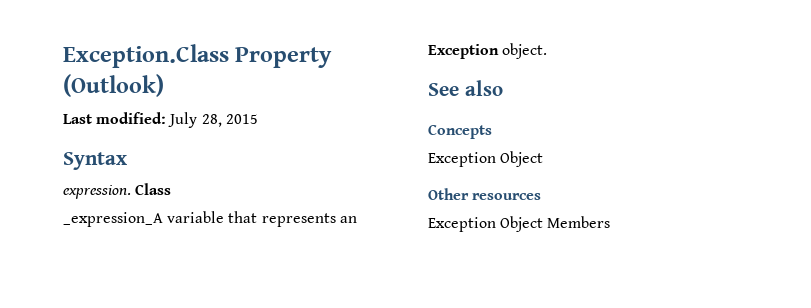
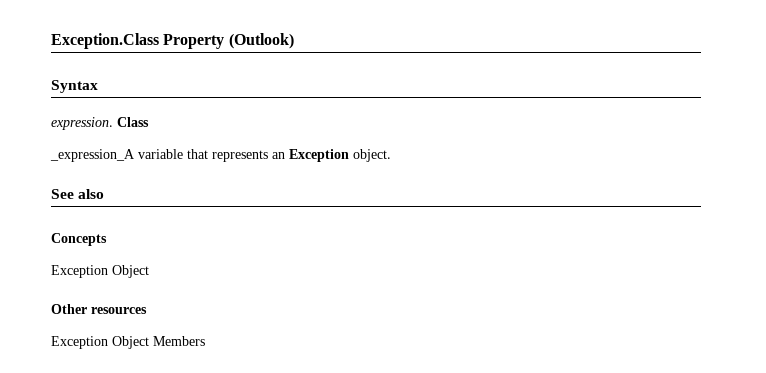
- Last modified: July 28, 2015

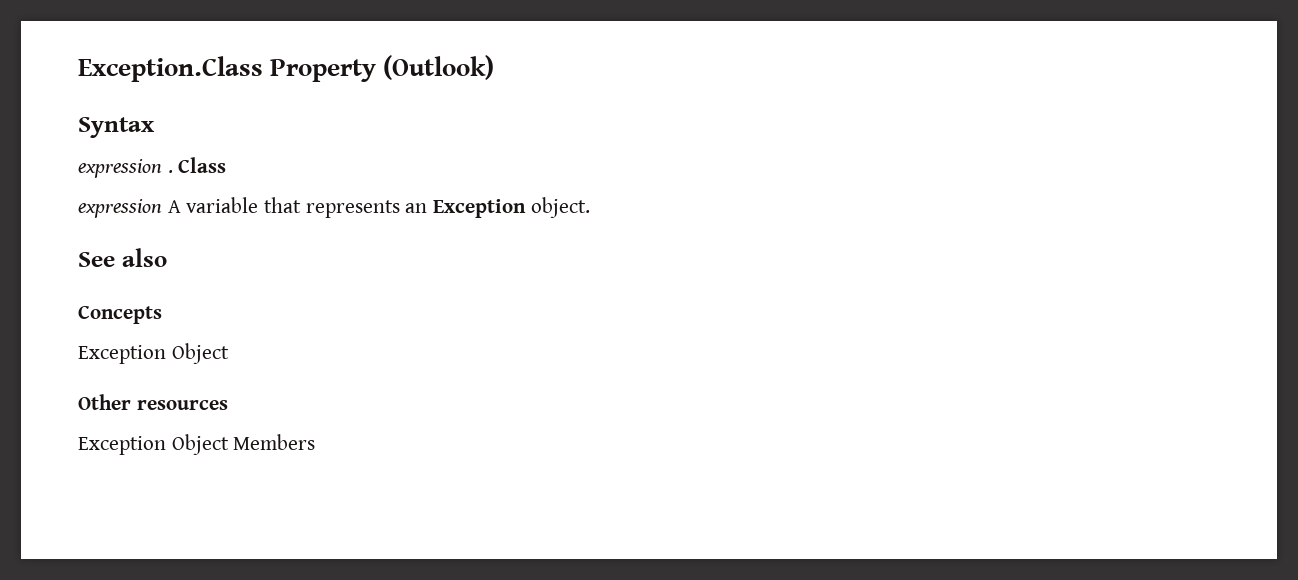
- expression.
+ expression .
- _expression_A variable that represents an Exception object.
+ expression A variable that represents an Exception object.

